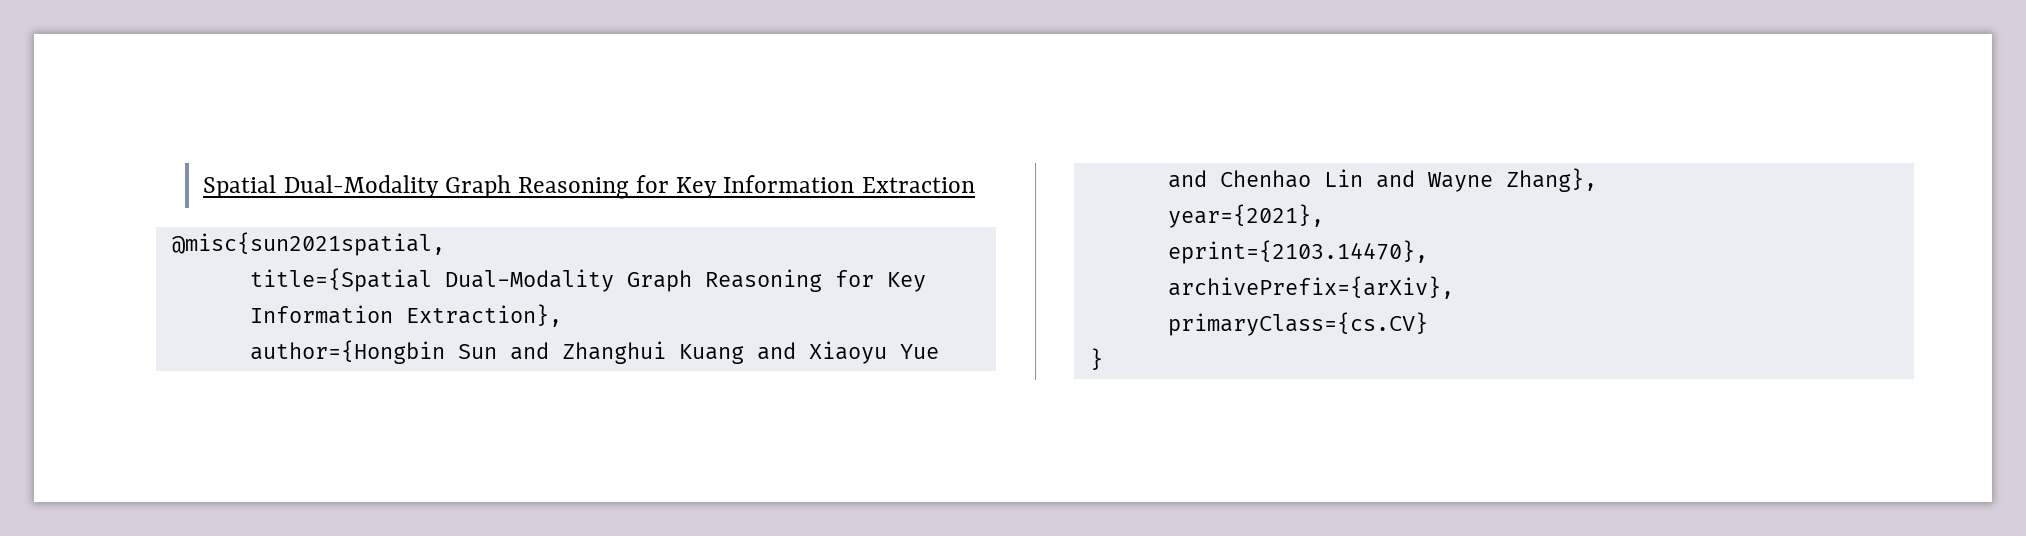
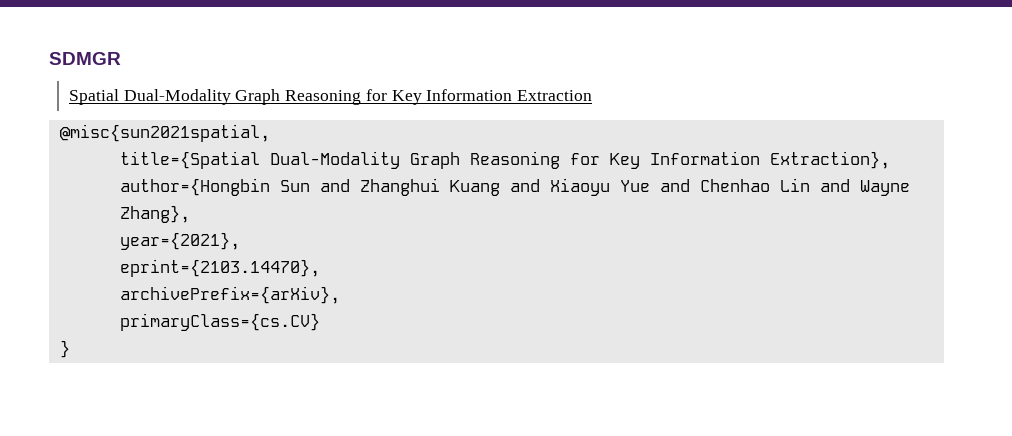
+ SDMGR

